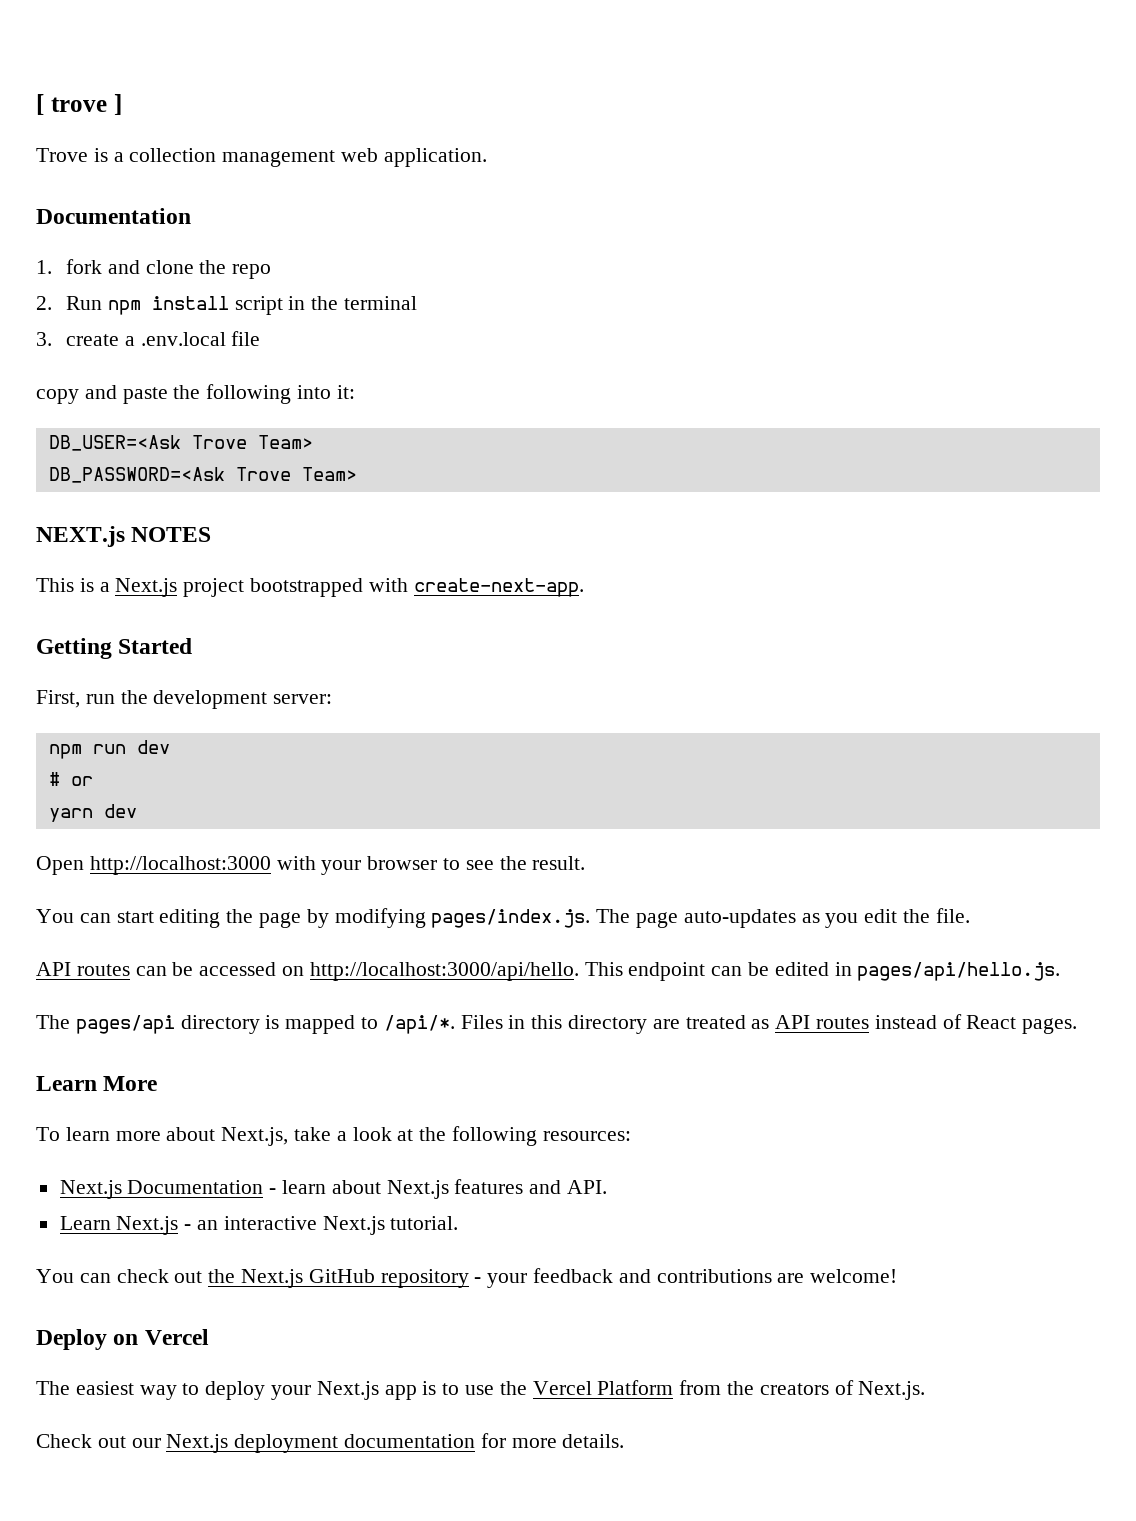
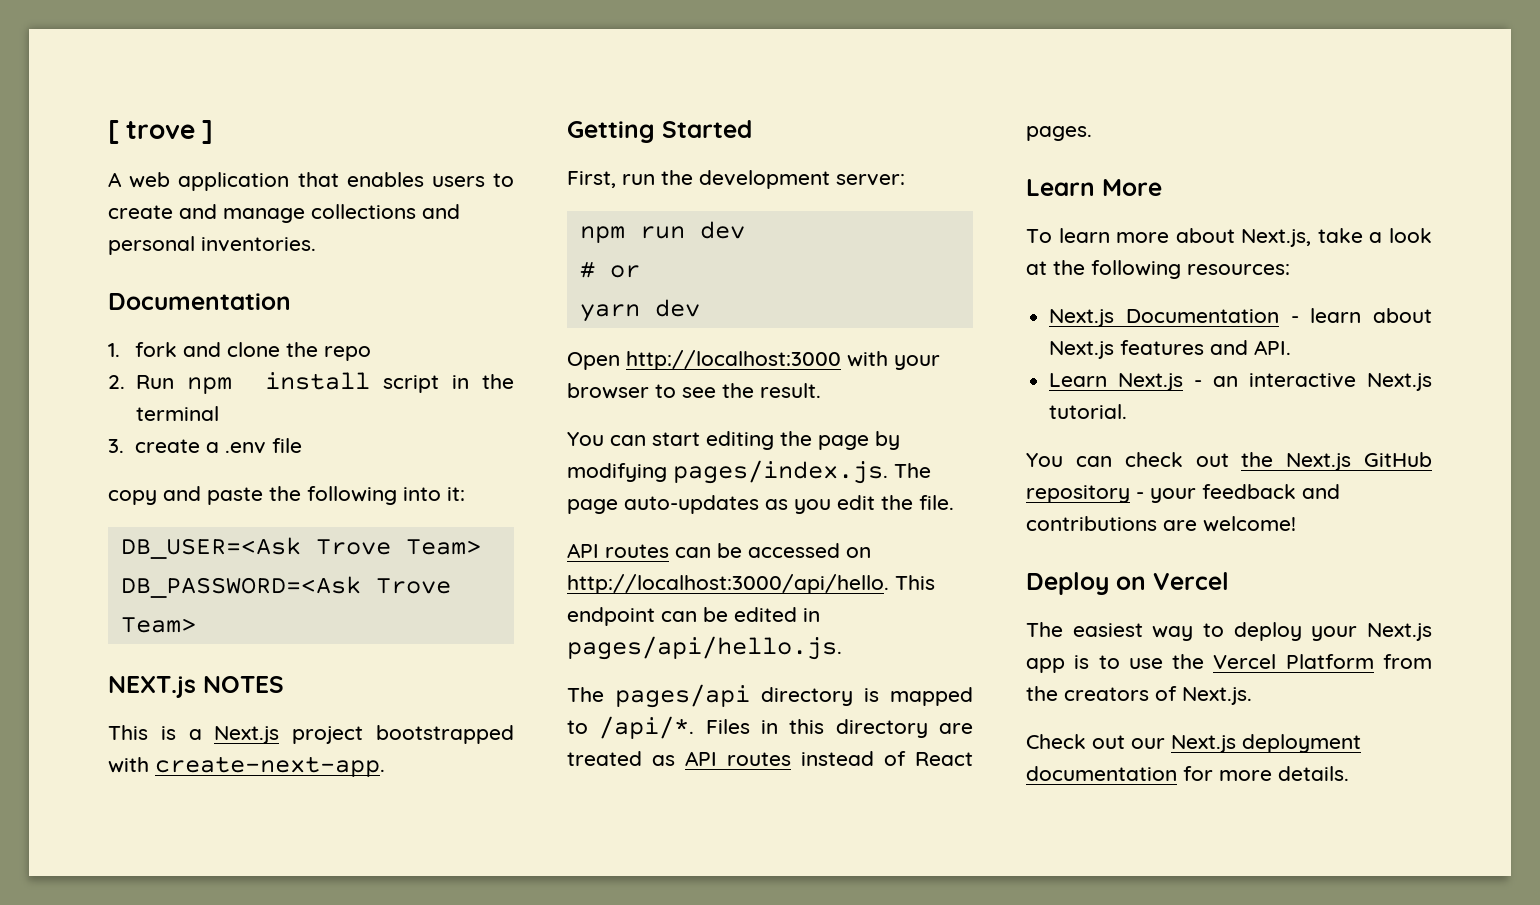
- Trove is a collection management web application.
+ A web application that enables users to create and manage collections and personal inventories.
- 3. create a .env.local file
+ 3. create a .env file

